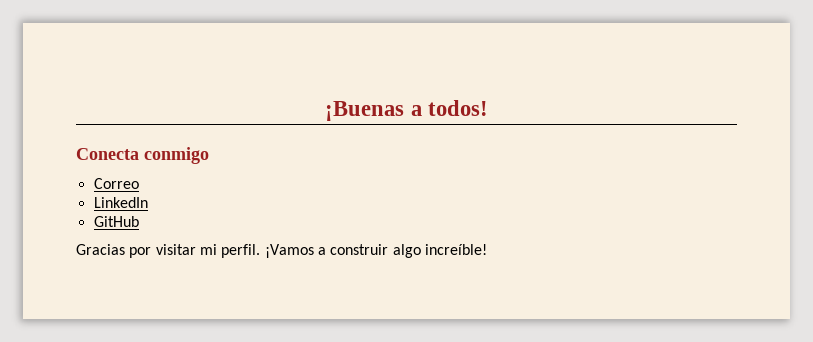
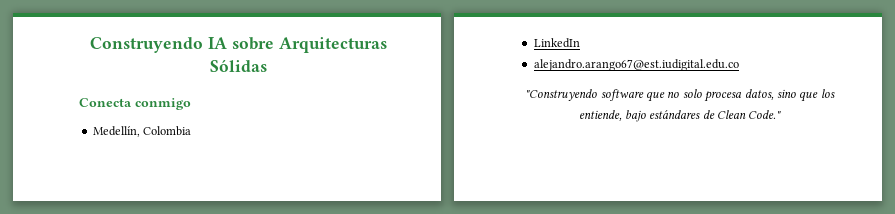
- ¡Buenas a todos!
+ Construyendo IA sobre Arquitecturas Sólidas
- Correo
+ Medellín, Colombia
- GitHub
- Gracias por visitar mi perfil. ¡Vamos a construir algo increíble!
+ alejandro.arango67@est.iudigital.edu.co
+ "Construyendo software que no solo procesa datos, sino que los entiende, bajo estándares de Clean Code."

